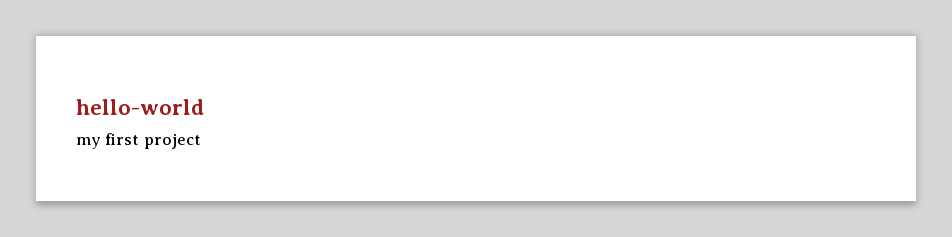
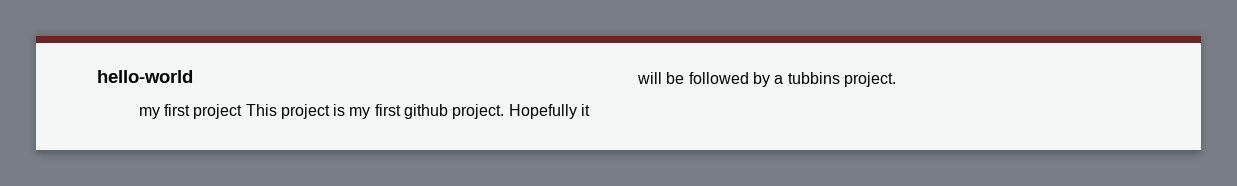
- my first project
+ my first project This project is my first github project. Hopefully it will be followed by a tubbins project.

